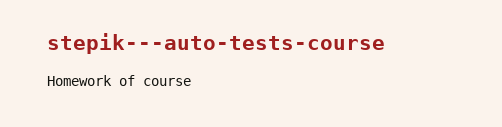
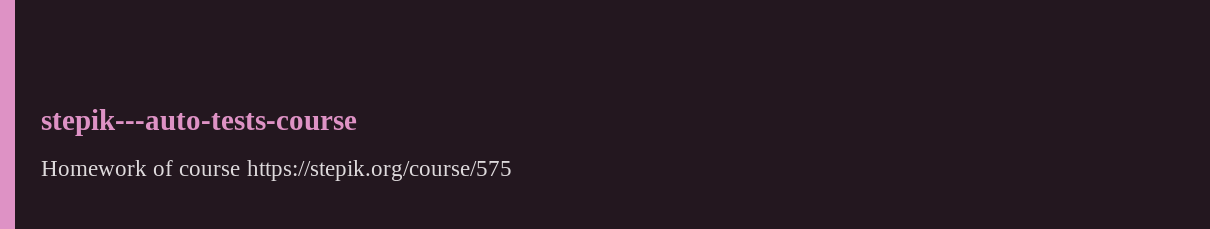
- Homework of course
+ Homework of course https://stepik.org/course/575

